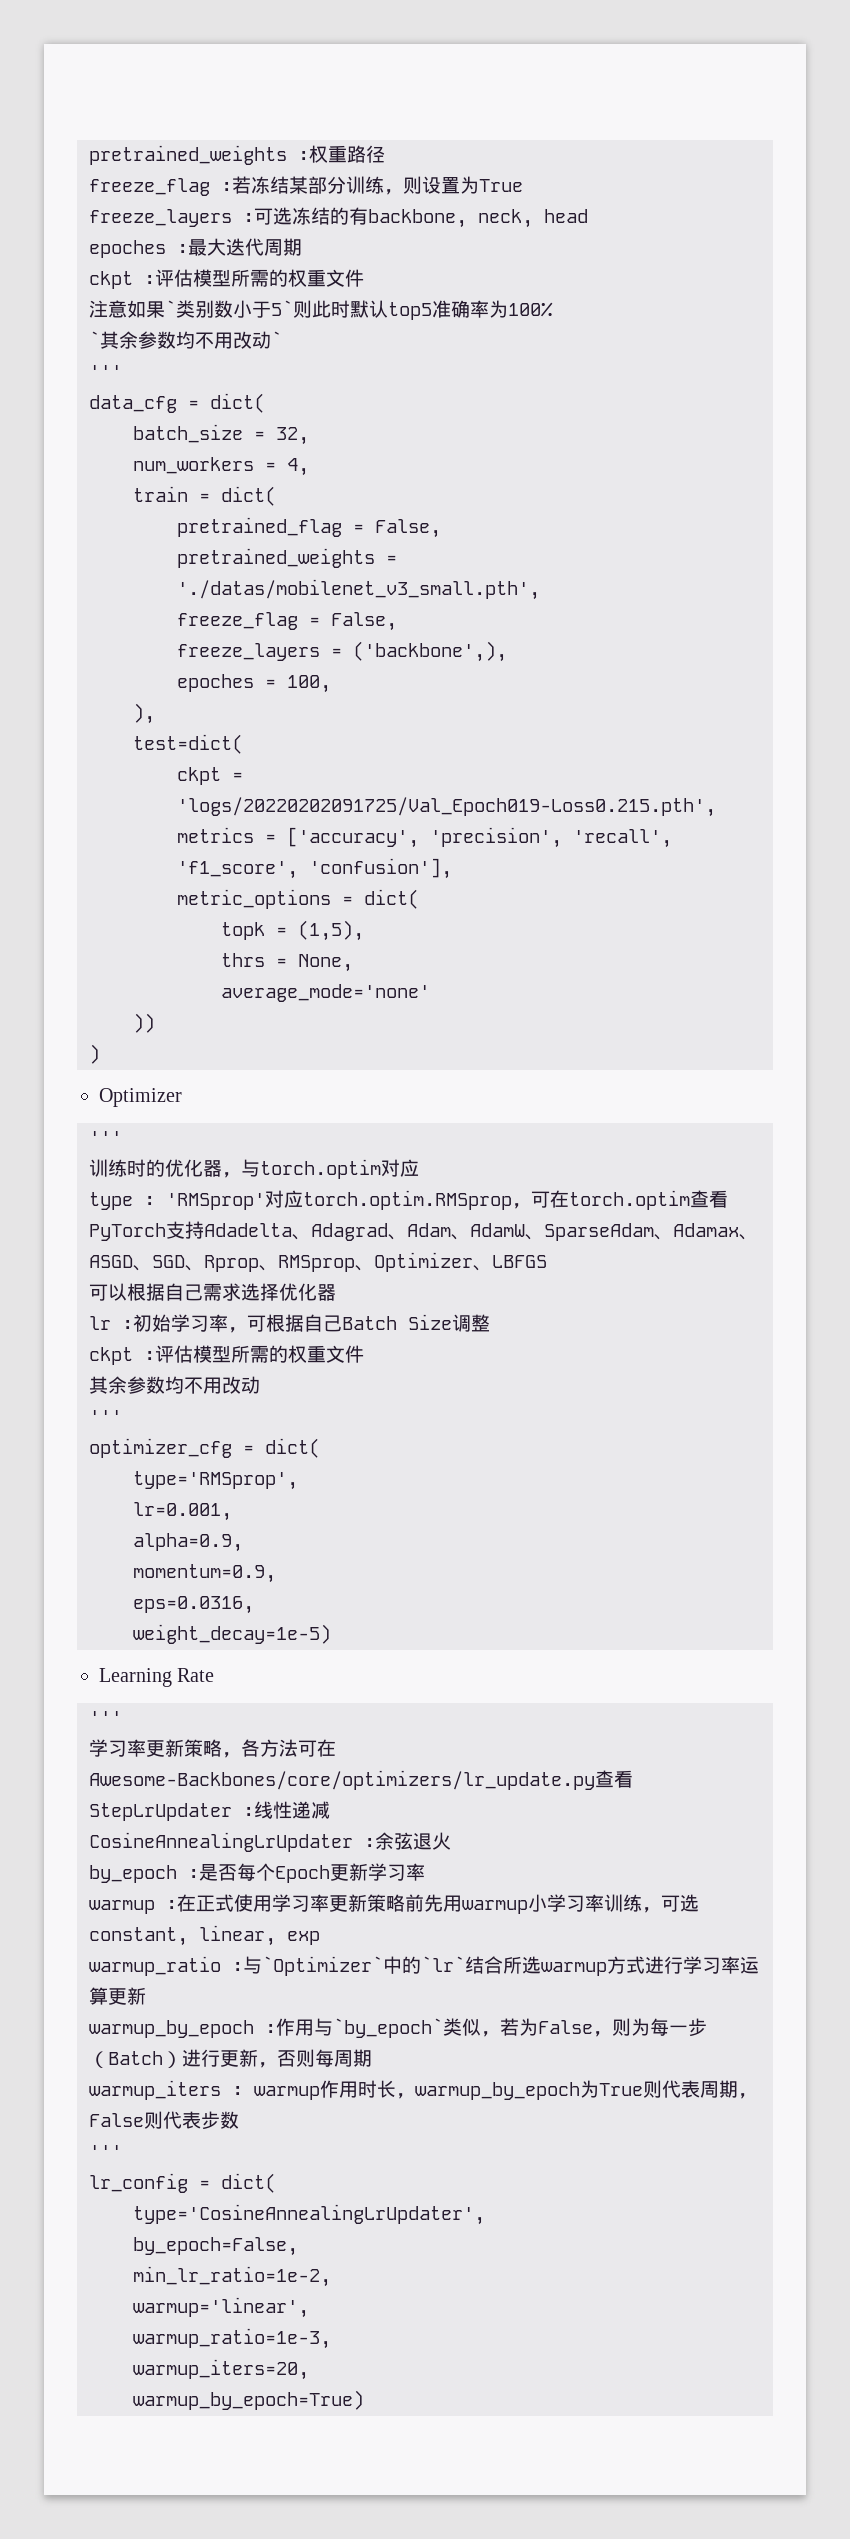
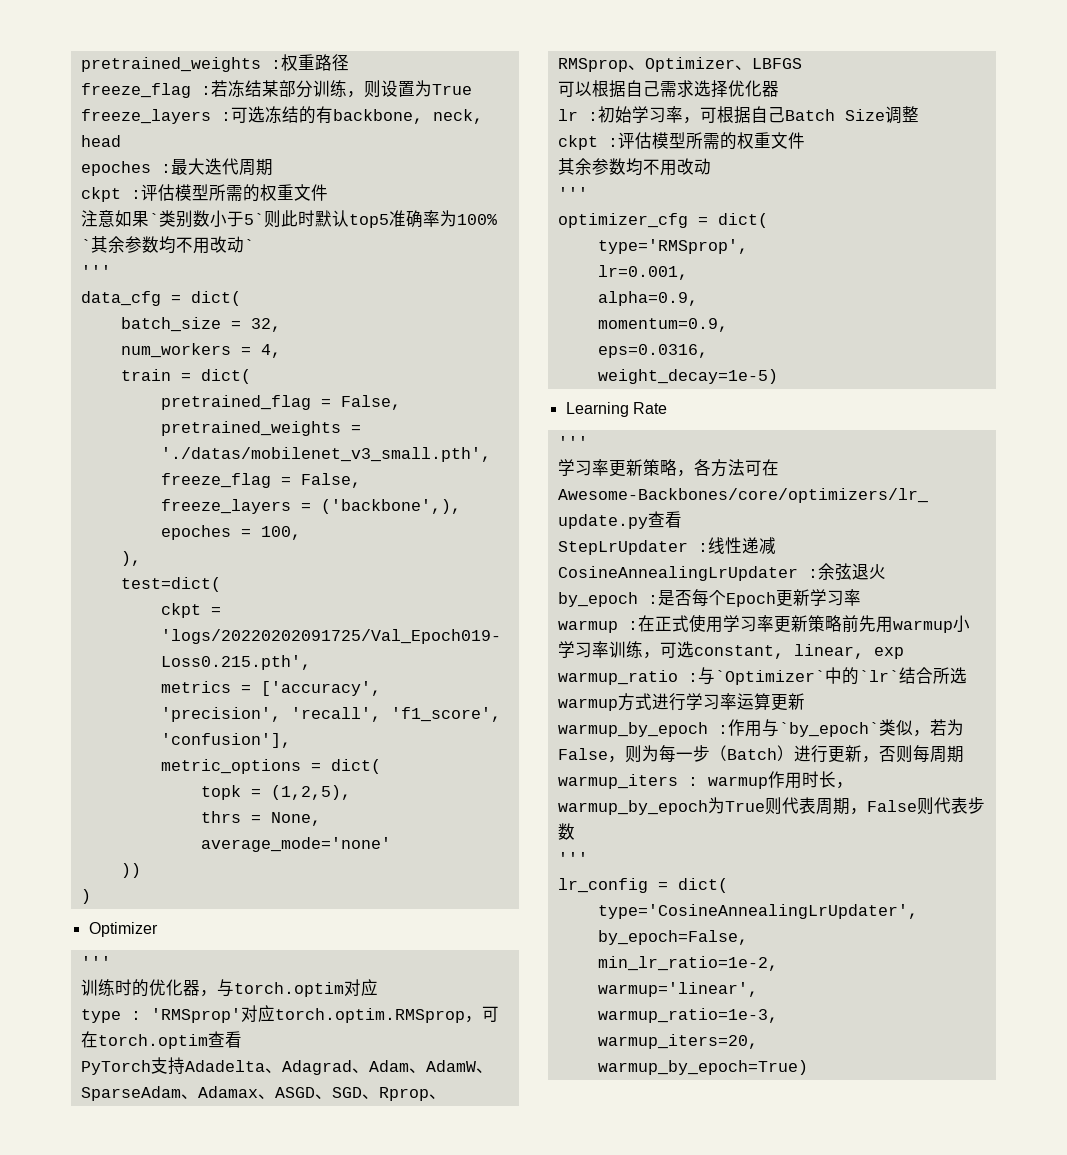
- topk = (1,5),
+ topk = (1,2,5),

